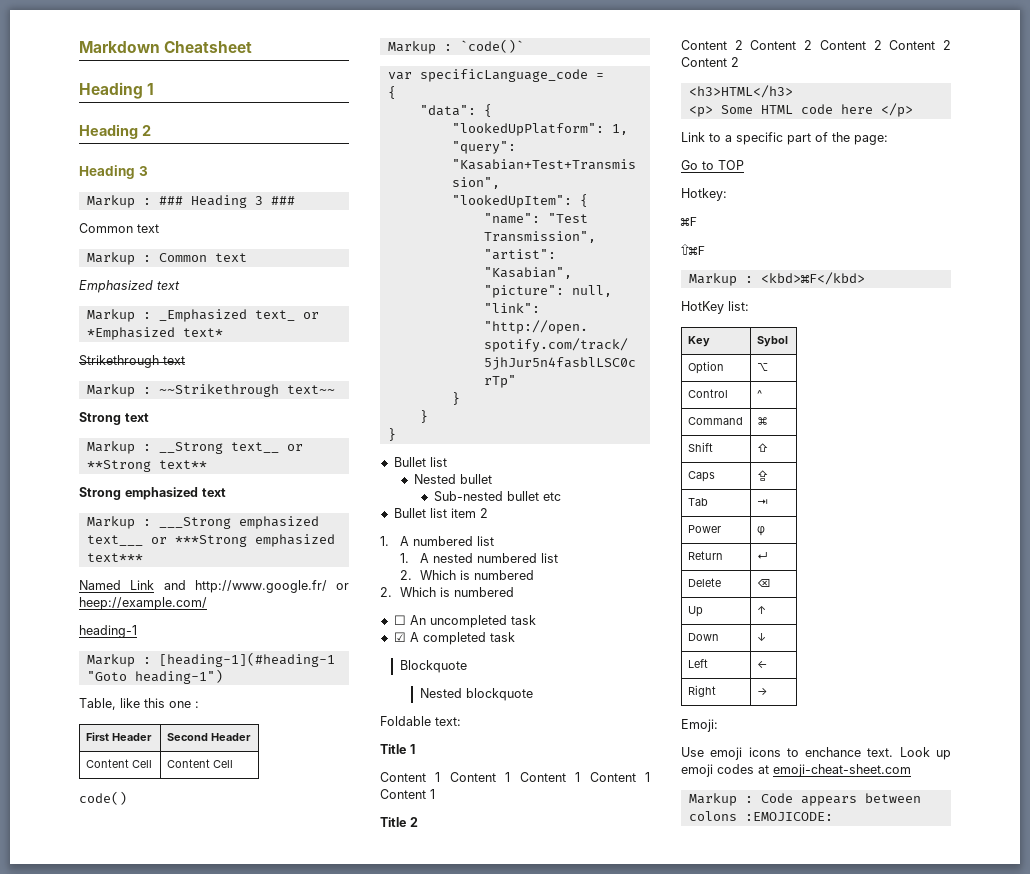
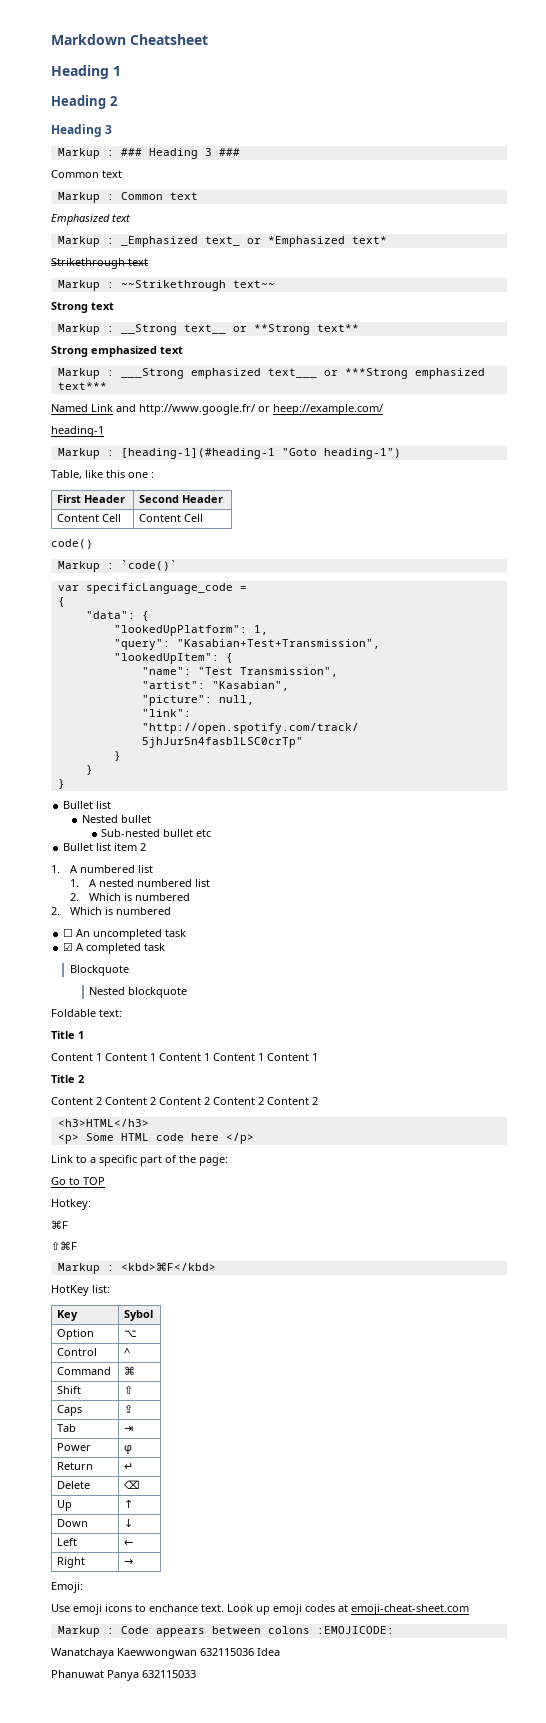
+ Wanatchaya Kaewwongwan 632115036 Idea
+ Phanuwat Panya 632115033

